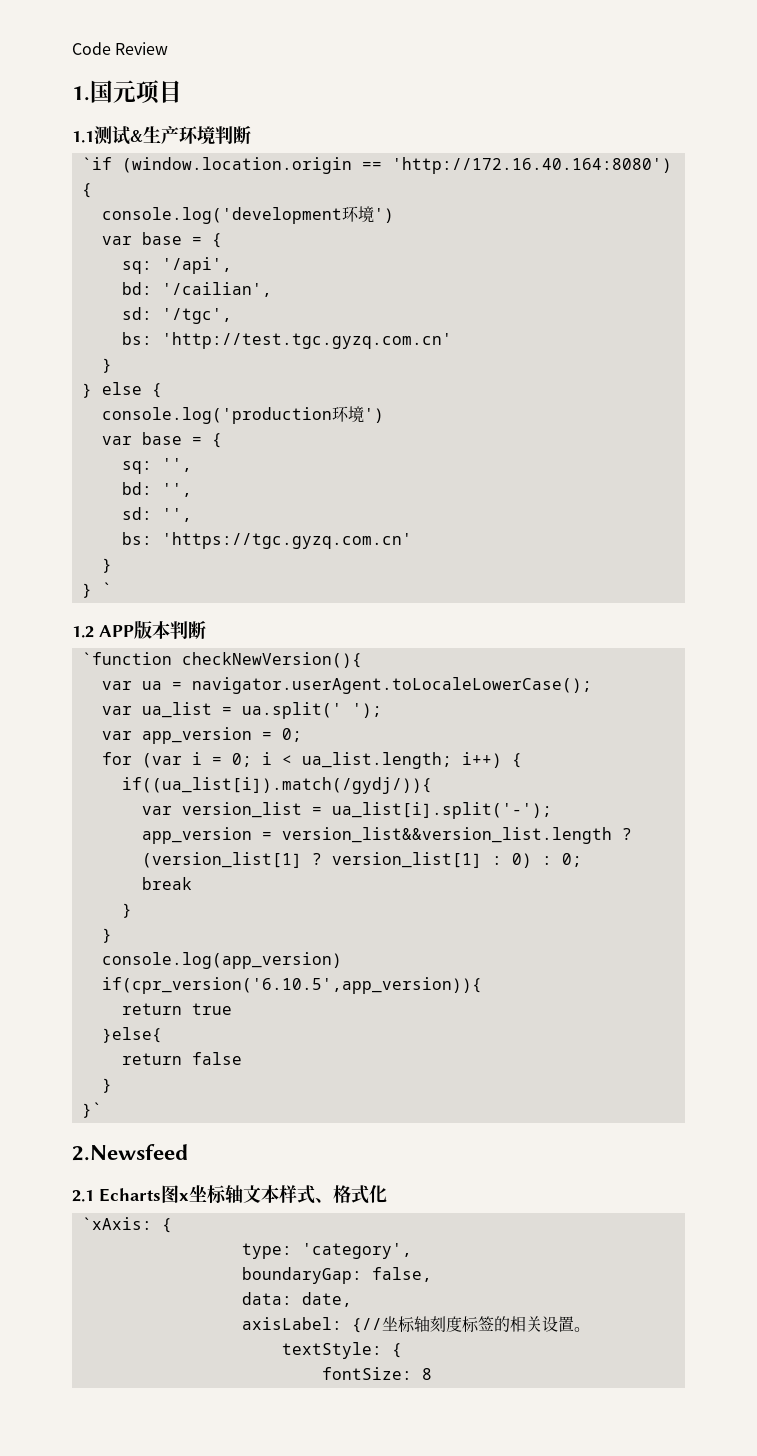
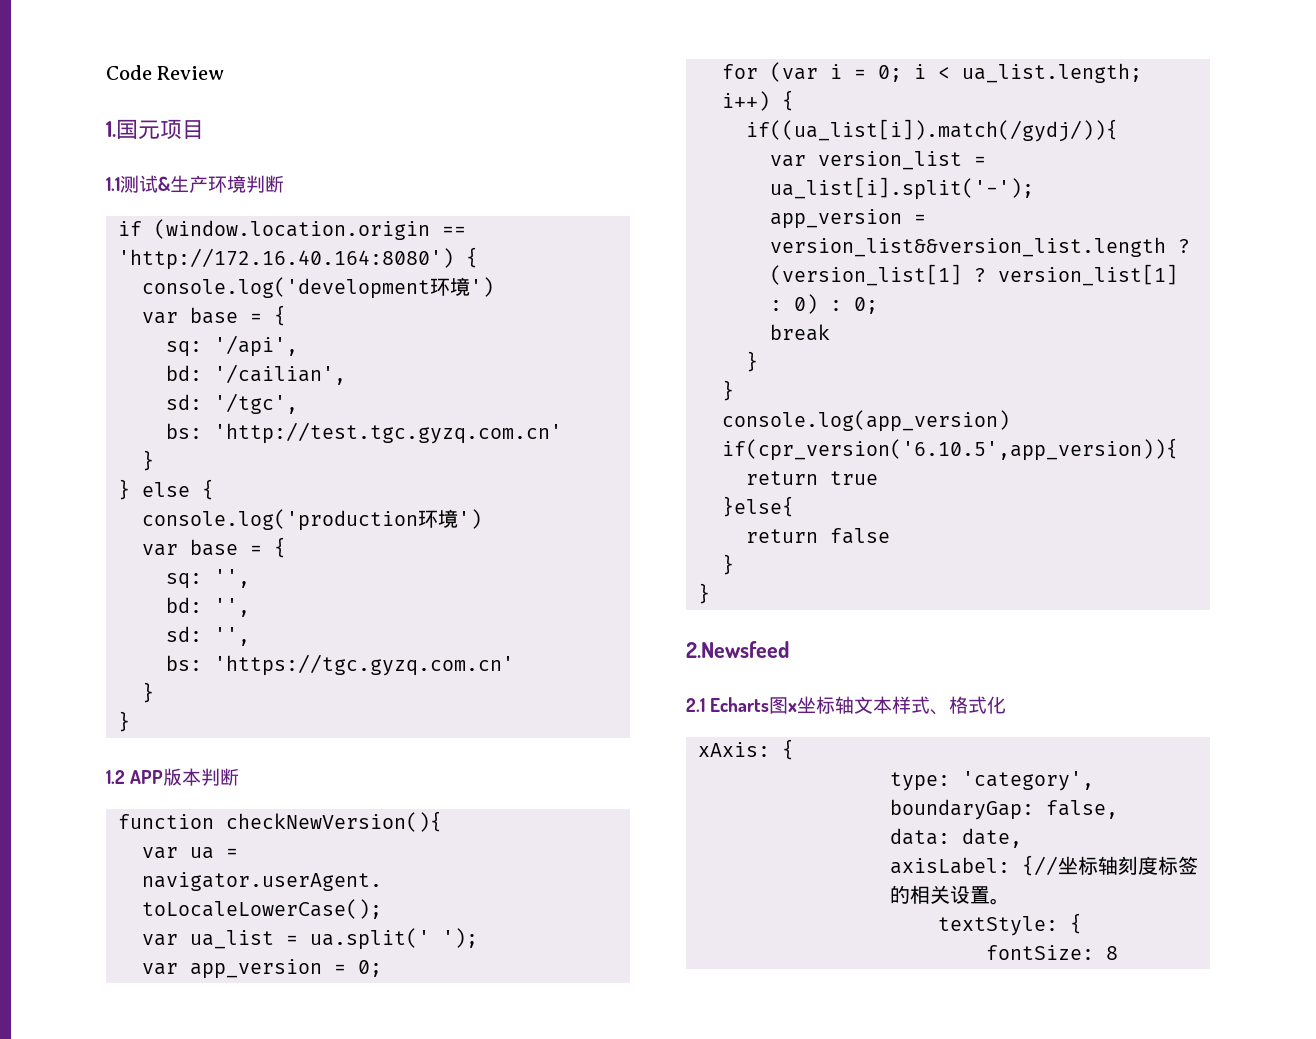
- `if (window.location.origin == 'http://172.16.40.164:8080') {
+ if (window.location.origin == 'http://172.16.40.164:8080') {
  bs: 'https://tgc.gyzq.com.cn'
  }
- } `
+ }
- `function checkNewVersion(){
+ function checkNewVersion(){
  return false
  }
- }`
+ }
- `xAxis: {
+ xAxis: {

